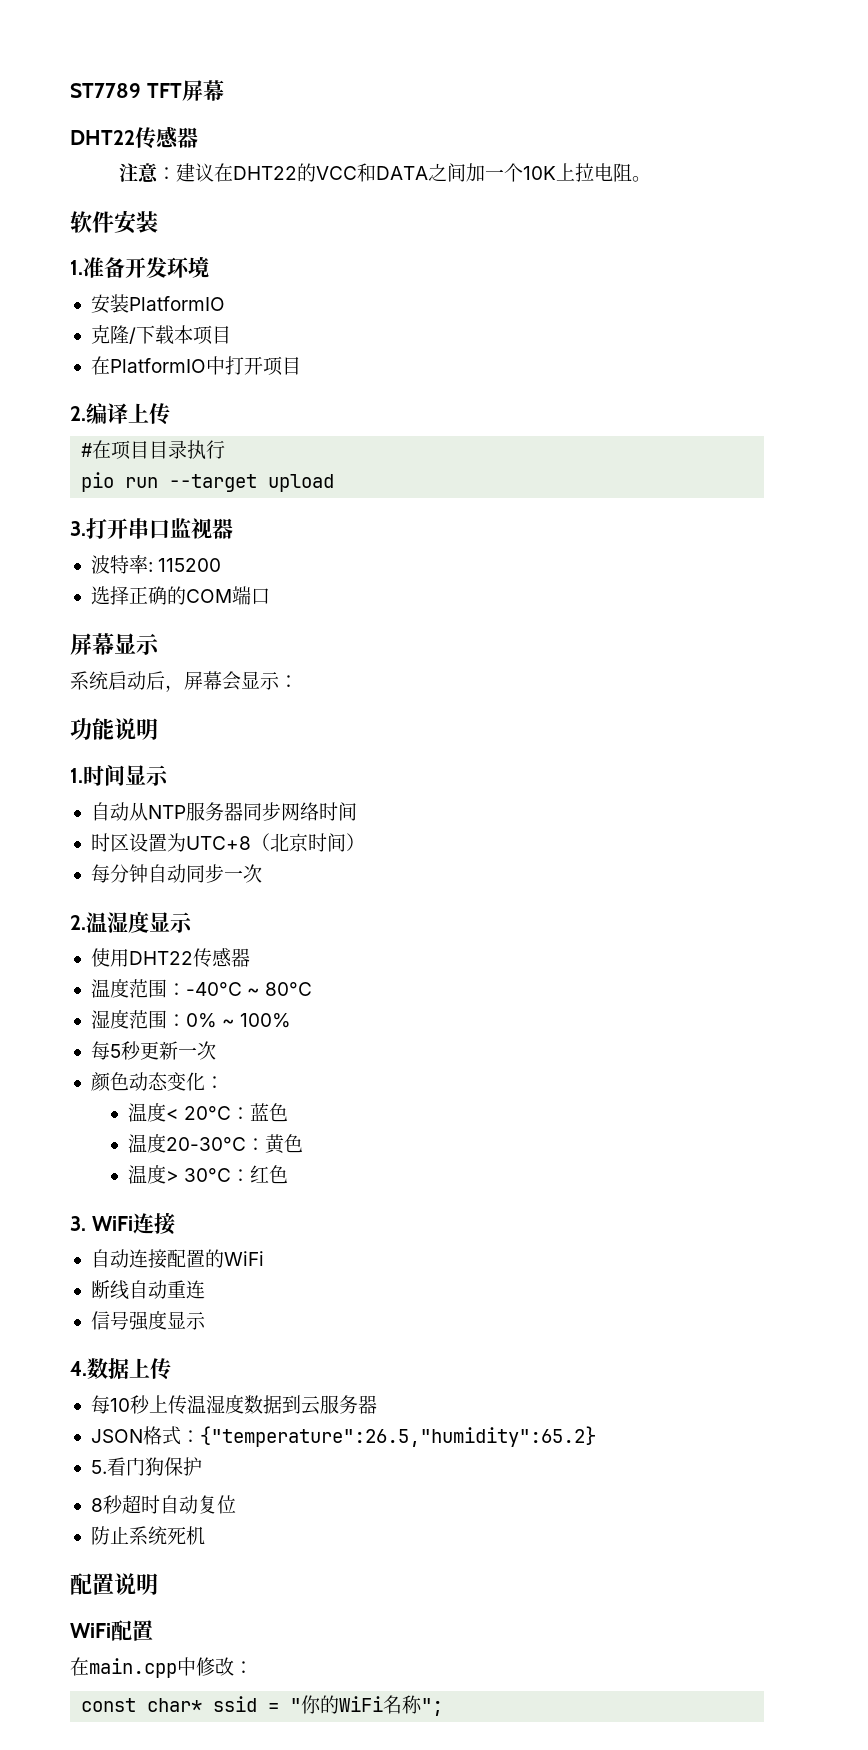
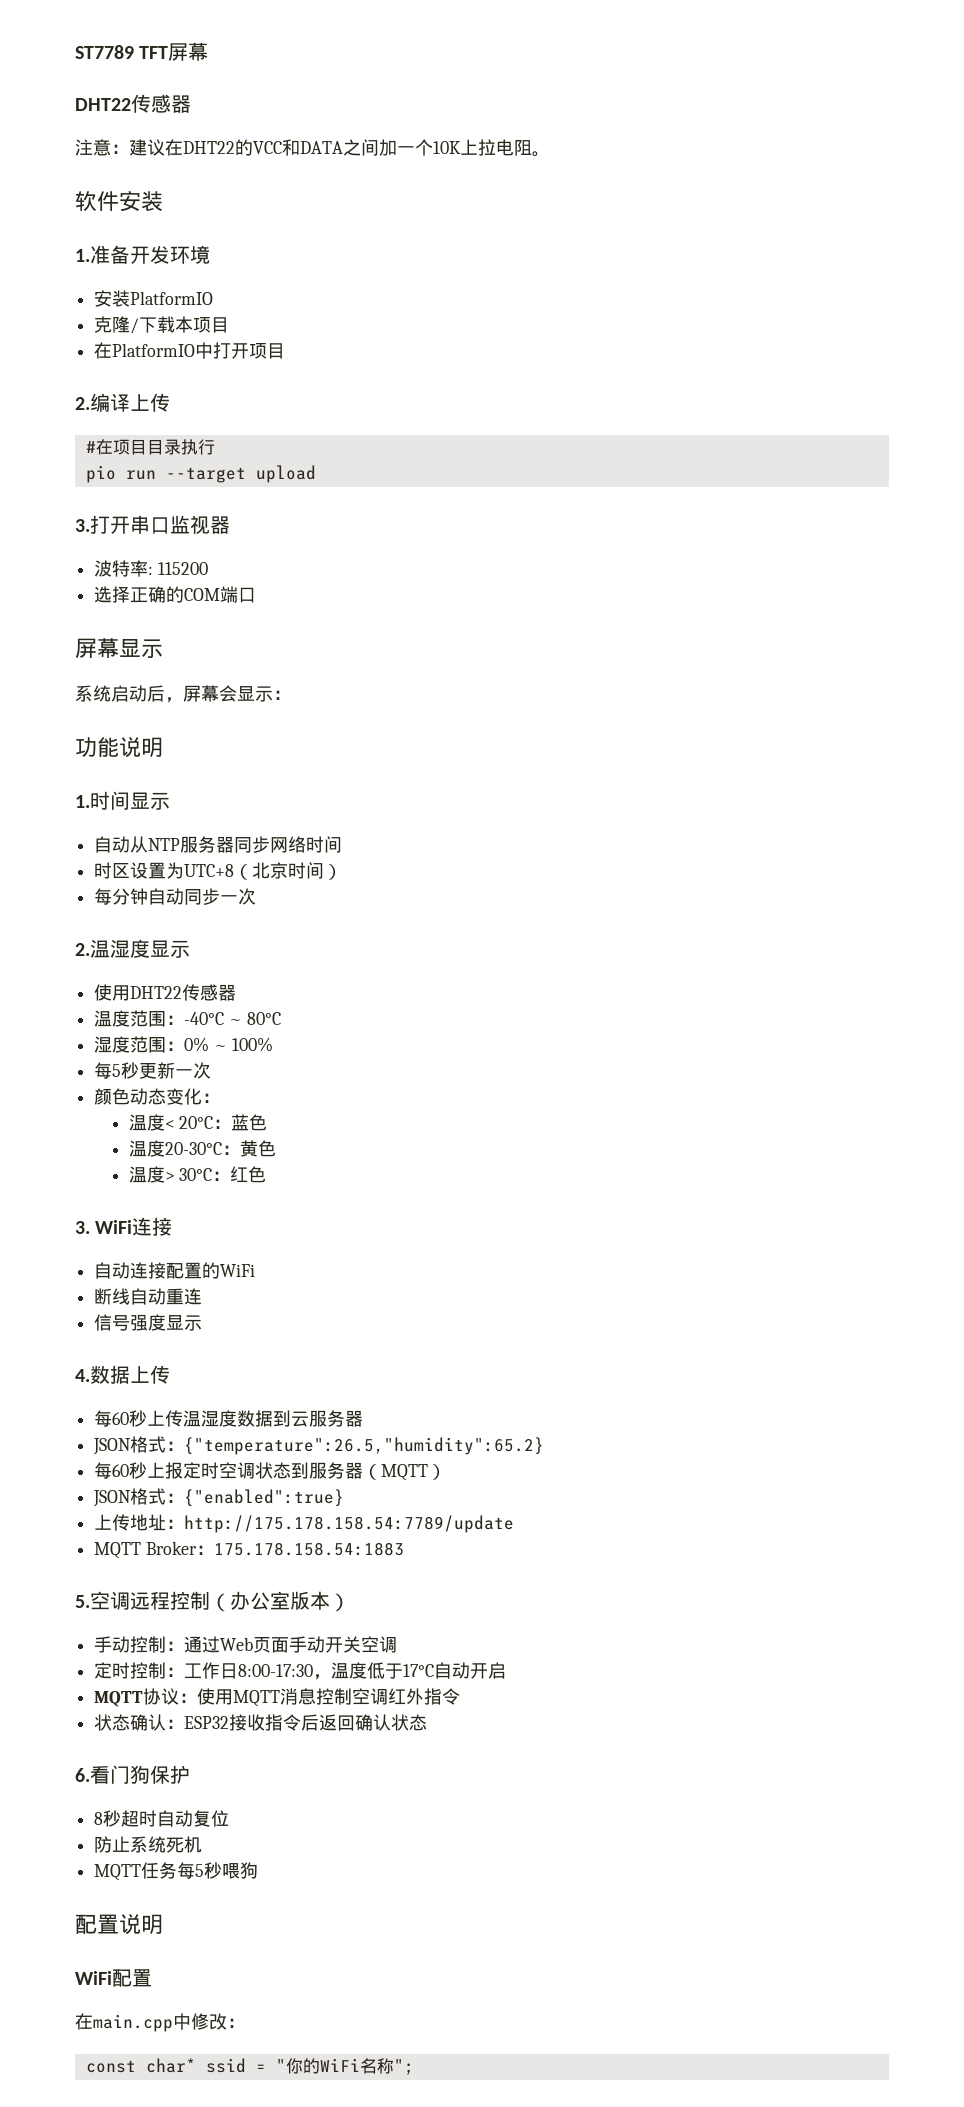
- 每10秒上传温湿度数据到云服务器
+ 每60秒上传温湿度数据到云服务器
- 5.看门狗保护
+ 每60秒上报定时空调状态到服务器（MQTT）
+ JSON格式：{"enabled":true}
+ 上传地址：http://175.178.158.54:7789/update
+ MQTT Broker：175.178.158.54:1883
+ 5.空调远程控制（办公室版本）
+ 手动控制：通过Web页面手动开关空调
+ 定时控制：工作日8:00-17:30，温度低于17°C自动开启
+ MQTT协议：使用MQTT消息控制空调红外指令
+ 状态确认：ESP32接收指令后返回确认状态
+ 6.看门狗保护
+ MQTT任务每5秒喂狗

